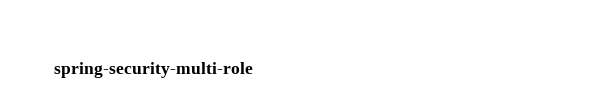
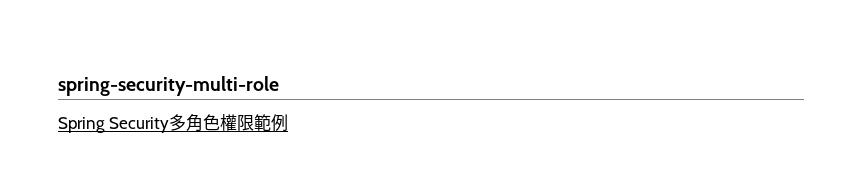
+ Spring Security多角色權限範例

